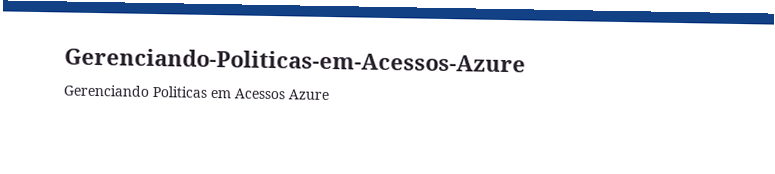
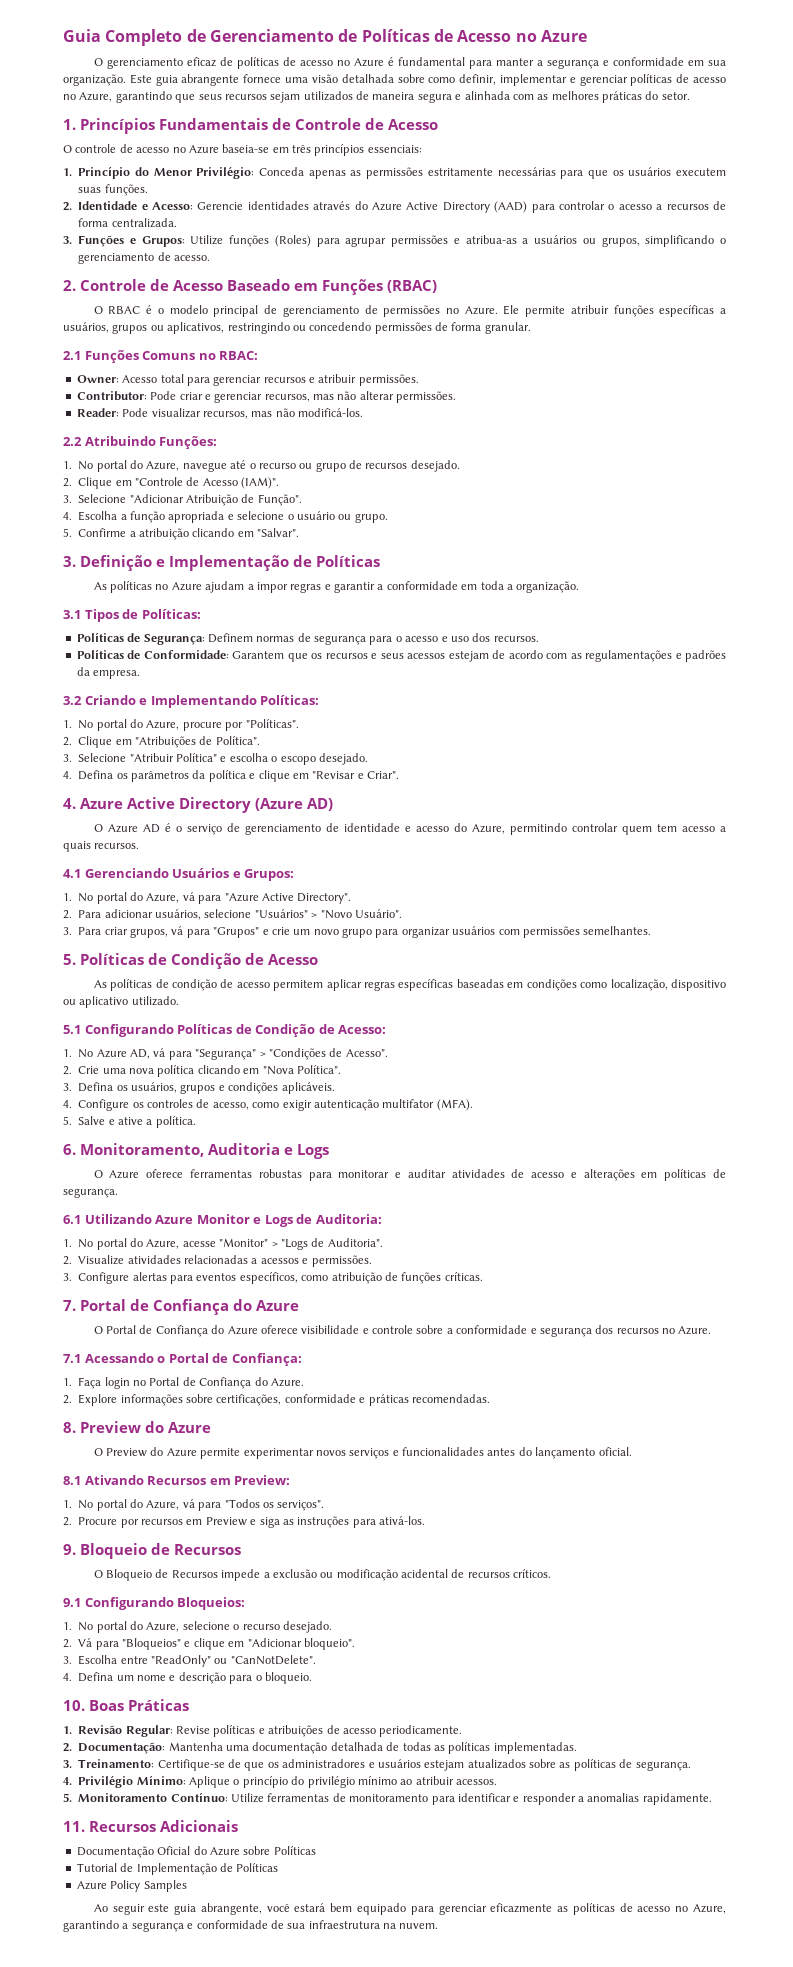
- Gerenciando-Politicas-em-Acessos-Azure
- Gerenciando Politicas em Acessos Azure
+ Guia Completo de Gerenciamento de Políticas de Acesso no Azure
+ O gerenciamento eficaz de políticas de acesso no Azure é fundamental para manter a segurança e conformidade em sua organização. Este guia abrangente fornece uma visão detalhada sobre como definir, implementar e gerenciar políticas de acesso no Azure, garantindo que seus recursos sejam utilizados de maneira segura e alinhada com as melhores práticas do setor.
+ 1. Princípios Fundamentais de Controle de Acesso
+ O controle de acesso no Azure baseia-se em três princípios essenciais:
+ 1. Princípio do Menor Privilégio: Conceda apenas as permissões estritamente necessárias para que os usuários executem suas funções.
+ 2. Identidade e Acesso: Gerencie identidades através do Azure Active Directory (AAD) para controlar o acesso a recursos de forma centralizada.
+ 3. Funções e Grupos: Utilize funções (Roles) para agrupar permissões e atribua-as a usuários ou grupos, simplificando o gerenciamento de acesso.
+ 2. Controle de Acesso Baseado em Funções (RBAC)
+ O RBAC é o modelo principal de gerenciamento de permissões no Azure. Ele permite atribuir funções específicas a usuários, grupos ou aplicativos, restringindo ou concedendo permissões de forma granular.
+ 2.1 Funções Comuns no RBAC:
+ Owner: Acesso total para gerenciar recursos e atribuir permissões.
+ Contributor: Pode criar e gerenciar recursos, mas não alterar permissões.
+ Reader: Pode visualizar recursos, mas não modificá-los.
+ 2.2 Atribuindo Funções:
+ 1. No portal do Azure, navegue até o recurso ou grupo de recursos desejado.
+ 2. Clique em "Controle de Acesso (IAM)".
+ 3. Selecione "Adicionar Atribuição de Função".
+ 4. Escolha a função apropriada e selecione o usuário ou grupo.
+ 5. Confirme a atribuição clicando em "Salvar".
+ 3. Definição e Implementação de Políticas
+ As políticas no Azure ajudam a impor regras e garantir a conformidade em toda a organização.
+ 3.1 Tipos de Políticas:
+ Políticas de Segurança: Definem normas de segurança para o acesso e uso dos recursos.
+ Políticas de Conformidade: Garantem que os recursos e seus acessos estejam de acordo com as regulamentações e padrões da empresa.
+ 3.2 Criando e Implementando Políticas:
+ 1. No portal do Azure, procure por "Políticas".
+ 2. Clique em "Atribuições de Política".
+ 3. Selecione "Atribuir Política" e escolha o escopo desejado.
+ 4. Defina os parâmetros da política e clique em "Revisar e Criar".
+ 4. Azure Active Directory (Azure AD)
+ O Azure AD é o serviço de gerenciamento de identidade e acesso do Azure, permitindo controlar quem tem acesso a quais recursos.
+ 4.1 Gerenciando Usuários e Grupos:
+ 1. No portal do Azure, vá para "Azure Active Directory".
+ 2. Para adicionar usuários, selecione "Usuários" > "Novo Usuário".
+ 3. Para criar grupos, vá para "Grupos" e crie um novo grupo para organizar usuários com permissões semelhantes.
+ 5. Políticas de Condição de Acesso
+ As políticas de condição de acesso permitem aplicar regras específicas baseadas em condições como localização, dispositivo ou aplicativo utilizado.
+ 5.1 Configurando Políticas de Condição de Acesso:
+ 1. No Azure AD, vá para "Segurança" > "Condições de Acesso".
+ 2. Crie uma nova política clicando em "Nova Política".
+ 3. Defina os usuários, grupos e condições aplicáveis.
+ 4. Configure os controles de acesso, como exigir autenticação multifator (MFA).
+ 5. Salve e ative a política.
+ 6. Monitoramento, Auditoria e Logs
+ O Azure oferece ferramentas robustas para monitorar e auditar atividades de acesso e alterações em políticas de segurança.
+ 6.1 Utilizando Azure Monitor e Logs de Auditoria:
+ 1. No portal do Azure, acesse "Monitor" > "Logs de Auditoria".
+ 2. Visualize atividades relacionadas a acessos e permissões.
+ 3. Configure alertas para eventos específicos, como atribuição de funções críticas.
+ 7. Portal de Confiança do Azure
+ O Portal de Confiança do Azure oferece visibilidade e controle sobre a conformidade e segurança dos recursos no Azure.
+ 7.1 Acessando o Portal de Confiança:
+ 1. Faça login no Portal de Confiança do Azure.
+ 2. Explore informações sobre certificações, conformidade e práticas recomendadas.
+ 8. Preview do Azure
+ O Preview do Azure permite experimentar novos serviços e funcionalidades antes do lançamento oficial.
+ 8.1 Ativando Recursos em Preview:
+ 1. No portal do Azure, vá para "Todos os serviços".
+ 2. Procure por recursos em Preview e siga as instruções para ativá-los.
+ 9. Bloqueio de Recursos
+ O Bloqueio de Recursos impede a exclusão ou modificação acidental de recursos críticos.
+ 9.1 Configurando Bloqueios:
+ 1. No portal do Azure, selecione o recurso desejado.
+ 2. Vá para "Bloqueios" e clique em "Adicionar bloqueio".
+ 3. Escolha entre "ReadOnly" ou "CanNotDelete".
+ 4. Defina um nome e descrição para o bloqueio.
+ 10. Boas Práticas
+ 1. Revisão Regular: Revise políticas e atribuições de acesso periodicamente.
+ 2. Documentação: Mantenha uma documentação detalhada de todas as políticas implementadas.
+ 3. Treinamento: Certifique-se de que os administradores e usuários estejam atualizados sobre as políticas de segurança.
+ 4. Privilégio Mínimo: Aplique o princípio do privilégio mínimo ao atribuir acessos.
+ 5. Monitoramento Contínuo: Utilize ferramentas de monitoramento para identificar e responder a anomalias rapidamente.
+ 11. Recursos Adicionais
+ Documentação Oficial do Azure sobre Políticas
+ Tutorial de Implementação de Políticas
+ Azure Policy Samples
+ Ao seguir este guia abrangente, você estará bem equipado para gerenciar eficazmente as políticas de acesso no Azure, garantindo a segurança e conformidade de sua infraestrutura na nuvem.

